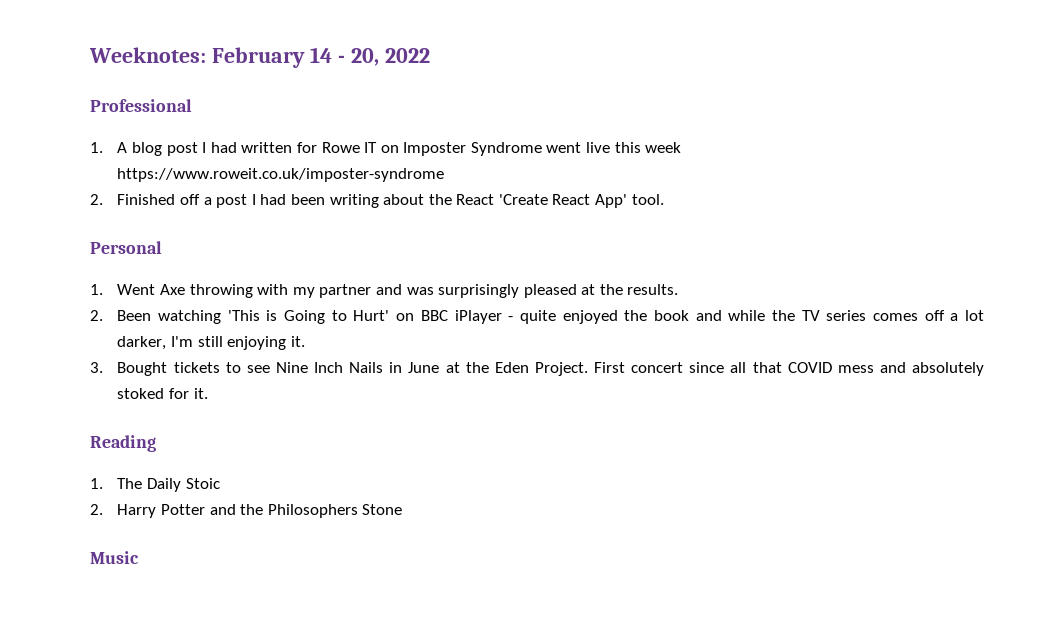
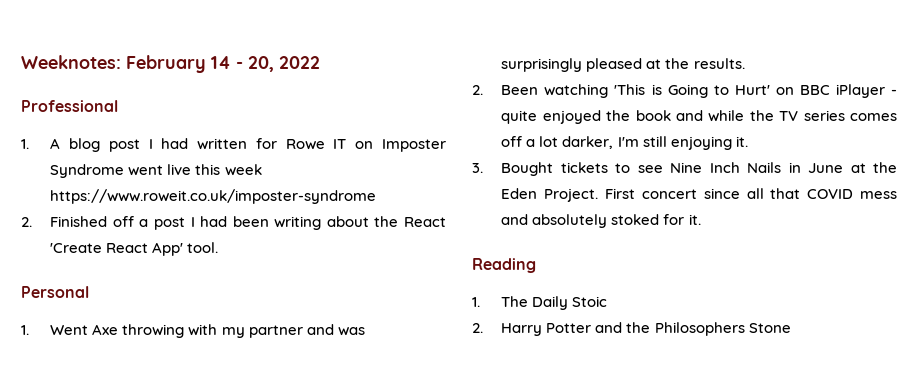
- Music

